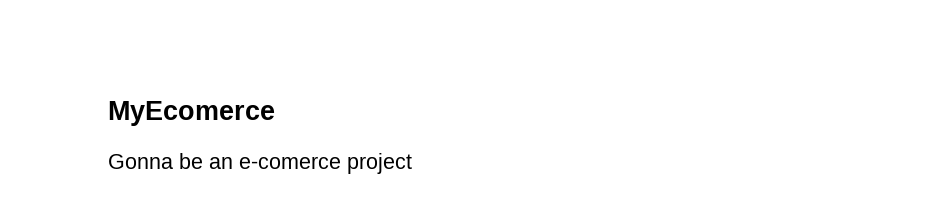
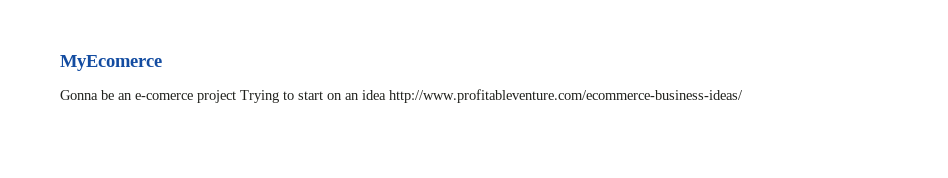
- Gonna be an e-comerce project
+ Gonna be an e-comerce project Trying to start on an idea http://www.profitableventure.com/ecommerce-business-ideas/

